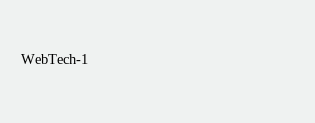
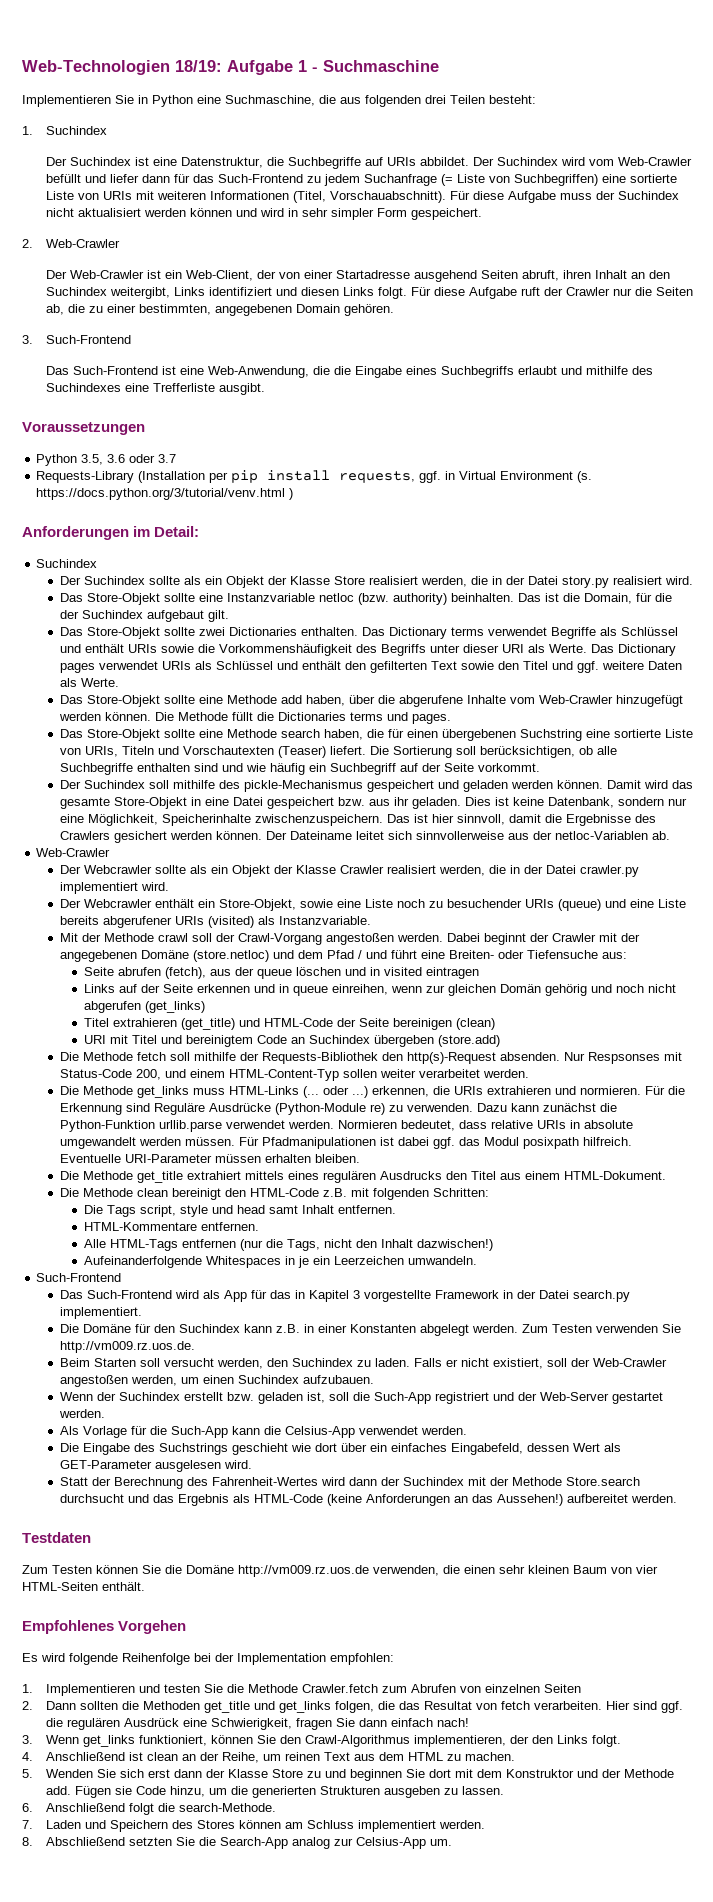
- WebTech-1
+ Web-Technologien 18/19: Aufgabe 1 - Suchmaschine
+ Implementieren Sie in Python eine Suchmaschine, die aus folgenden drei Teilen besteht:
+ 1. Suchindex
+ Der Suchindex ist eine Datenstruktur, die Suchbegriffe auf URIs abbildet. Der Suchindex wird vom Web-Crawler befüllt und liefer dann für das Such-Frontend zu jedem Suchanfrage (= Liste von Suchbegriffen) eine sortierte Liste von URIs mit weiteren Informationen (Titel, Vorschauabschnitt). Für diese Aufgabe muss der Suchindex nicht aktualisiert werden können und wird in sehr simpler Form gespeichert.
+ 2. Web-Crawler
+ Der Web-Crawler ist ein Web-Client, der von einer Startadresse ausgehend Seiten abruft, ihren Inhalt an den Suchindex weitergibt, Links identifiziert und diesen Links folgt. Für diese Aufgabe ruft der Crawler nur die Seiten ab, die zu einer bestimmten, angegebenen Domain gehören.
+ 3. Such-Frontend
+ Das Such-Frontend ist eine Web-Anwendung, die die Eingabe eines Suchbegriffs erlaubt und mithilfe des Suchindexes eine Trefferliste ausgibt.
+ Voraussetzungen
+ Python 3.5, 3.6 oder 3.7
+ Requests-Library (Installation per pip install requests, ggf. in Virtual Environment (s. https://docs.python.org/3/tutorial/venv.html )
+ Anforderungen im Detail:
+ Suchindex
+ Der Suchindex sollte als ein Objekt der Klasse Store realisiert werden, die in der Datei story.py realisiert wird.
+ Das Store-Objekt sollte eine Instanzvariable netloc (bzw. authority) beinhalten. Das ist die Domain, für die der Suchindex aufgebaut gilt.
+ Das Store-Objekt sollte zwei Dictionaries enthalten. Das Dictionary terms verwendet Begriffe als Schlüssel und enthält URIs sowie die Vorkommenshäufigkeit des Begriffs unter dieser URI als Werte. Das Dictionary pages verwendet URIs als Schlüssel und enthält den gefilterten Text sowie den Titel und ggf. weitere Daten als Werte.
+ Das Store-Objekt sollte eine Methode add haben, über die abgerufene Inhalte vom Web-Crawler hinzugefügt werden können. Die Methode füllt die Dictionaries terms und pages.
+ Das Store-Objekt sollte eine Methode search haben, die für einen übergebenen Suchstring eine sortierte Liste von URIs, Titeln und Vorschautexten (Teaser) liefert. Die Sortierung soll berücksichtigen, ob alle Suchbegriffe enthalten sind und wie häufig ein Suchbegriff auf der Seite vorkommt.
+ Der Suchindex soll mithilfe des pickle-Mechanismus gespeichert und geladen werden können. Damit wird das gesamte Store-Objekt in eine Datei gespeichert bzw. aus ihr geladen. Dies ist keine Datenbank, sondern nur eine Möglichkeit, Speicherinhalte zwischenzuspeichern. Das ist hier sinnvoll, damit die Ergebnisse des Crawlers gesichert werden können. Der Dateiname leitet sich sinnvollerweise aus der netloc-Variablen ab.
+ Web-Crawler
+ Der Webcrawler sollte als ein Objekt der Klasse Crawler realisiert werden, die in der Datei crawler.py implementiert wird.
+ Der Webcrawler enthält ein Store-Objekt, sowie eine Liste noch zu besuchender URIs (queue) und eine Liste bereits abgerufener URIs (visited) als Instanzvariable.
+ Mit der Methode crawl soll der Crawl-Vorgang angestoßen werden. Dabei beginnt der Crawler mit der angegebenen Domäne (store.netloc) und dem Pfad / und führt eine Breiten- oder Tiefensuche aus:
+ Seite abrufen (fetch), aus der queue löschen und in visited eintragen
+ Links auf der Seite erkennen und in queue einreihen, wenn zur gleichen Domän gehörig und noch nicht abgerufen (get_links)
+ Titel extrahieren (get_title) und HTML-Code der Seite bereinigen (clean)
+ URI mit Titel und bereinigtem Code an Suchindex übergeben (store.add)
+ Die Methode fetch soll mithilfe der Requests-Bibliothek den http(s)-Request absenden. Nur Respsonses mit Status-Code 200, und einem HTML-Content-Typ sollen weiter verarbeitet werden.
+ Die Methode get_links muss HTML-Links (... oder ...) erkennen, die URIs extrahieren und normieren. Für die Erkennung sind Reguläre Ausdrücke (Python-Module re) zu verwenden. Dazu kann zunächst die Python-Funktion urllib.parse verwendet werden. Normieren bedeutet, dass relative URIs in absolute umgewandelt werden müssen. Für Pfadmanipulationen ist dabei ggf. das Modul posixpath hilfreich. Eventuelle URI-Parameter müssen erhalten bleiben.
+ Die Methode get_title extrahiert mittels eines regulären Ausdrucks den Titel aus einem HTML-Dokument.
+ Die Methode clean bereinigt den HTML-Code z.B. mit folgenden Schritten:
+ Die Tags script, style und head samt Inhalt entfernen.
+ HTML-Kommentare entfernen.
+ Alle HTML-Tags entfernen (nur die Tags, nicht den Inhalt dazwischen!)
+ Aufeinanderfolgende Whitespaces in je ein Leerzeichen umwandeln.
+ Such-Frontend
+ Das Such-Frontend wird als App für das in Kapitel 3 vorgestellte Framework in der Datei search.py implementiert.
+ Die Domäne für den Suchindex kann z.B. in einer Konstanten abgelegt werden. Zum Testen verwenden Sie http://vm009.rz.uos.de.
+ Beim Starten soll versucht werden, den Suchindex zu laden. Falls er nicht existiert, soll der Web-Crawler angestoßen werden, um einen Suchindex aufzubauen.
+ Wenn der Suchindex erstellt bzw. geladen ist, soll die Such-App registriert und der Web-Server gestartet werden.
+ Als Vorlage für die Such-App kann die Celsius-App verwendet werden.
+ Die Eingabe des Suchstrings geschieht wie dort über ein einfaches Eingabefeld, dessen Wert als GET-Parameter ausgelesen wird.
+ Statt der Berechnung des Fahrenheit-Wertes wird dann der Suchindex mit der Methode Store.search durchsucht und das Ergebnis als HTML-Code (keine Anforderungen an das Aussehen!) aufbereitet werden.
+ Testdaten
+ Zum Testen können Sie die Domäne http://vm009.rz.uos.de verwenden, die einen sehr kleinen Baum von vier HTML-Seiten enthält.
+ Empfohlenes Vorgehen
+ Es wird folgende Reihenfolge bei der Implementation empfohlen:
+ 1. Implementieren und testen Sie die Methode Crawler.fetch zum Abrufen von einzelnen Seiten
+ 2. Dann sollten die Methoden get_title und get_links folgen, die das Resultat von fetch verarbeiten. Hier sind ggf. die regulären Ausdrück eine Schwierigkeit, fragen Sie dann einfach nach!
+ 3. Wenn get_links funktioniert, können Sie den Crawl-Algorithmus implementieren, der den Links folgt.
+ 4. Anschließend ist clean an der Reihe, um reinen Text aus dem HTML zu machen.
+ 5. Wenden Sie sich erst dann der Klasse Store zu und beginnen Sie dort mit dem Konstruktor und der Methode add. Fügen sie Code hinzu, um die generierten Strukturen ausgeben zu lassen.
+ 6. Anschließend folgt die search-Methode.
+ 7. Laden und Speichern des Stores können am Schluss implementiert werden.
+ 8. Abschließend setzten Sie die Search-App analog zur Celsius-App um.

